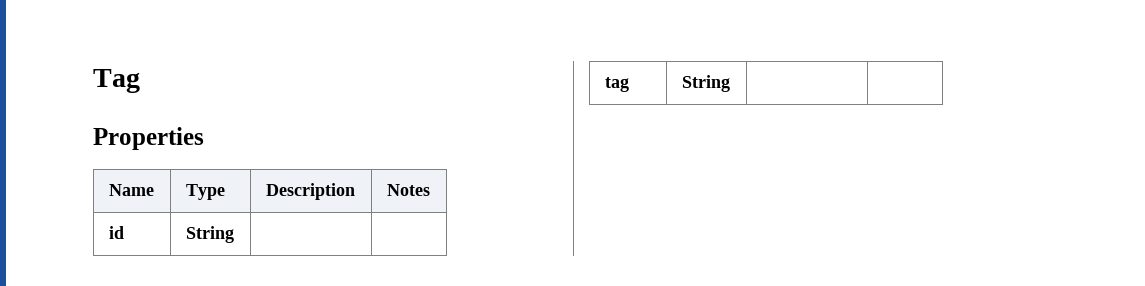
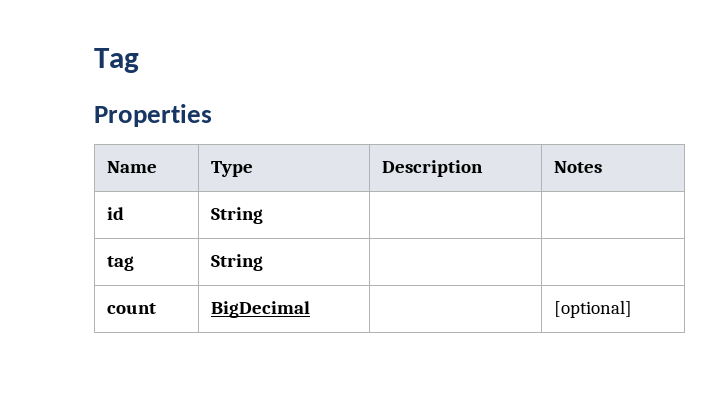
+ count | BigDecimal | | [optional]

